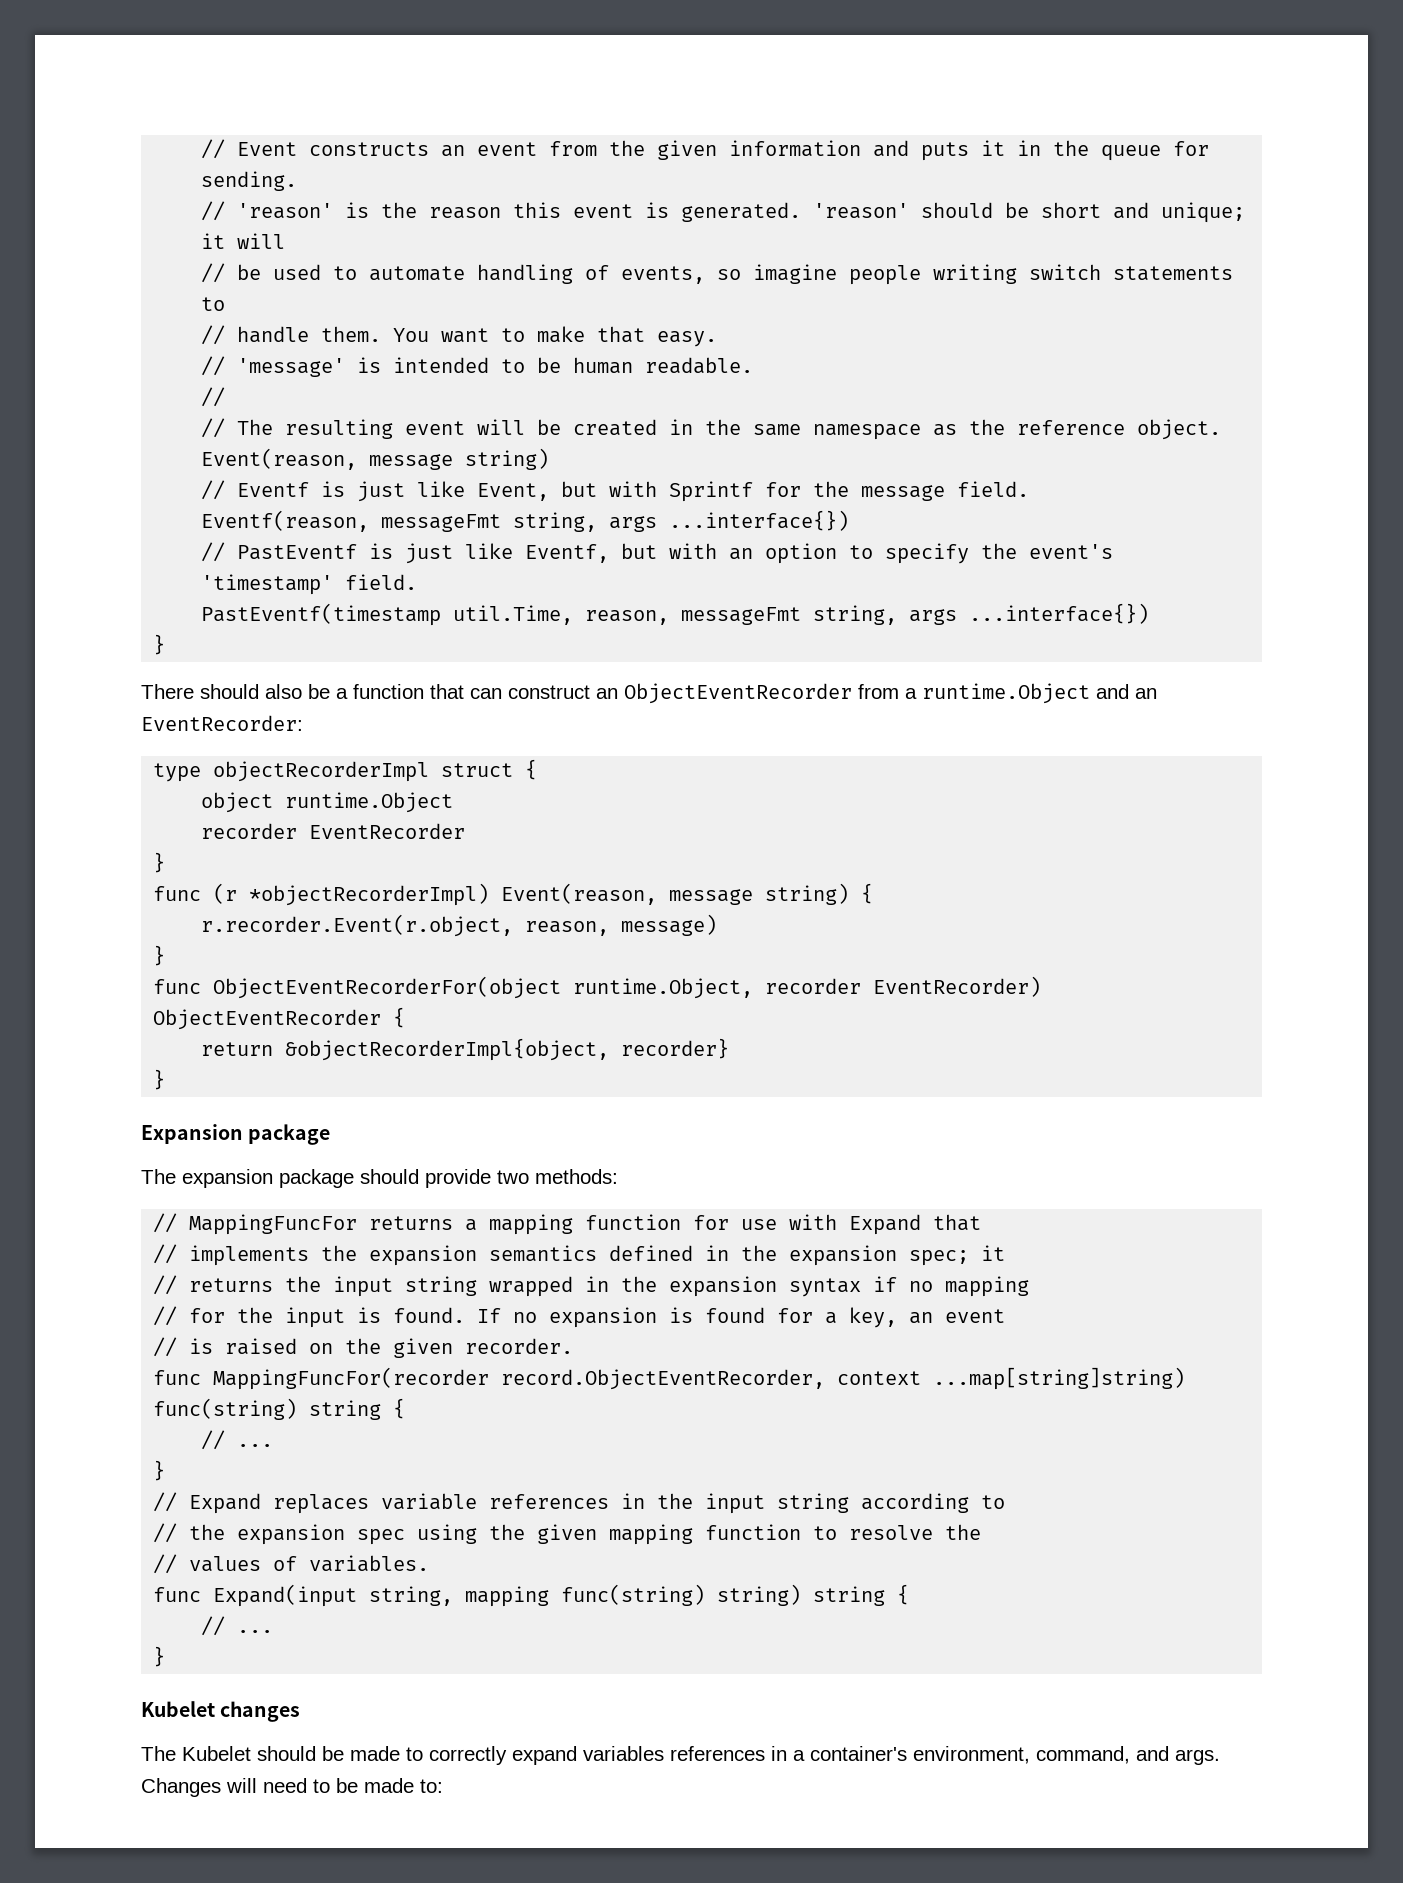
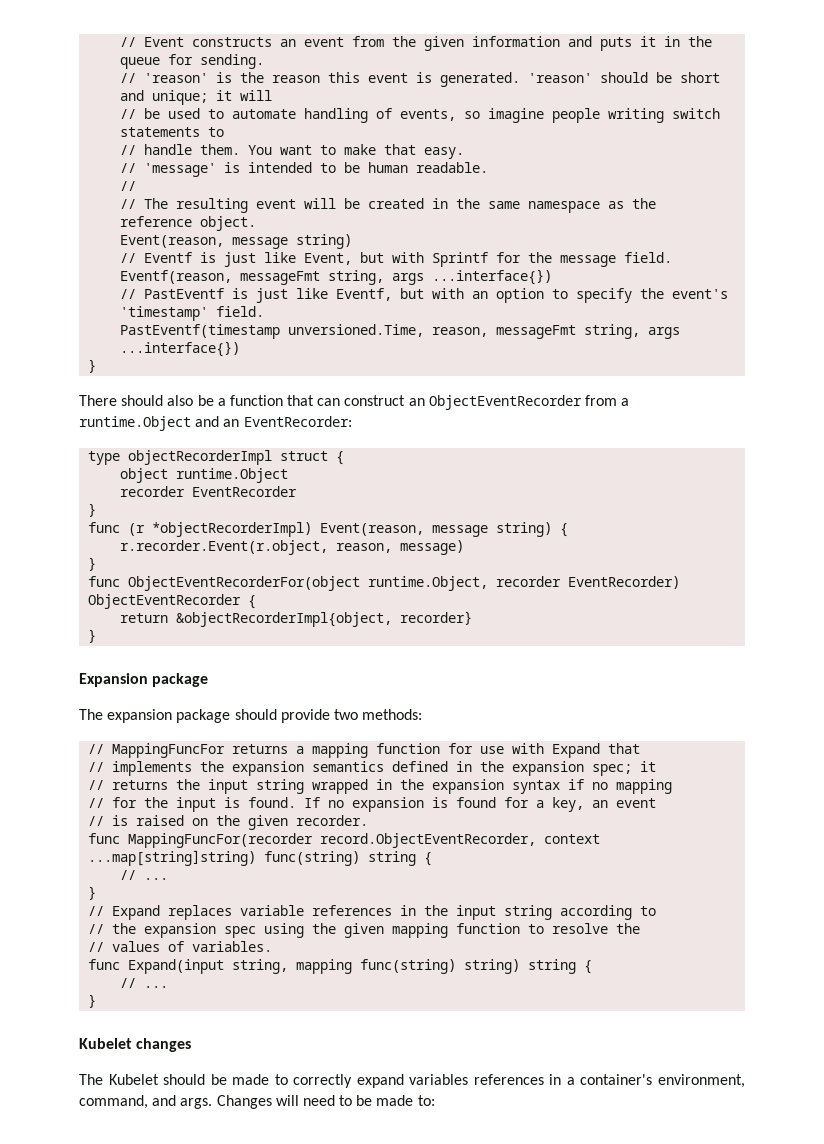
- PastEventf(timestamp util.Time, reason, messageFmt string, args ...interface{})
+ PastEventf(timestamp unversioned.Time, reason, messageFmt string, args ...interface{})

